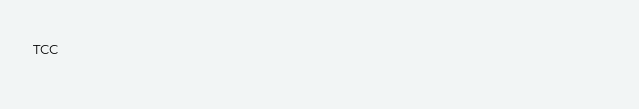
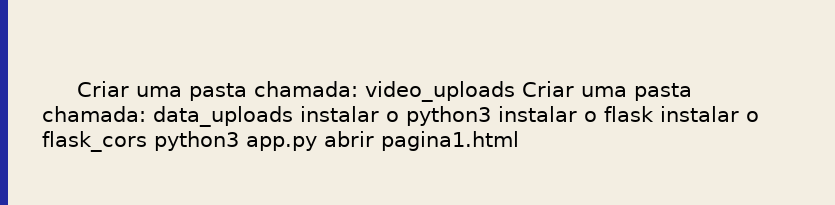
- TCC
+ Criar uma pasta chamada: video_uploads Criar uma pasta chamada: data_uploads instalar o python3 instalar o flask instalar o flask_cors python3 app.py abrir pagina1.html

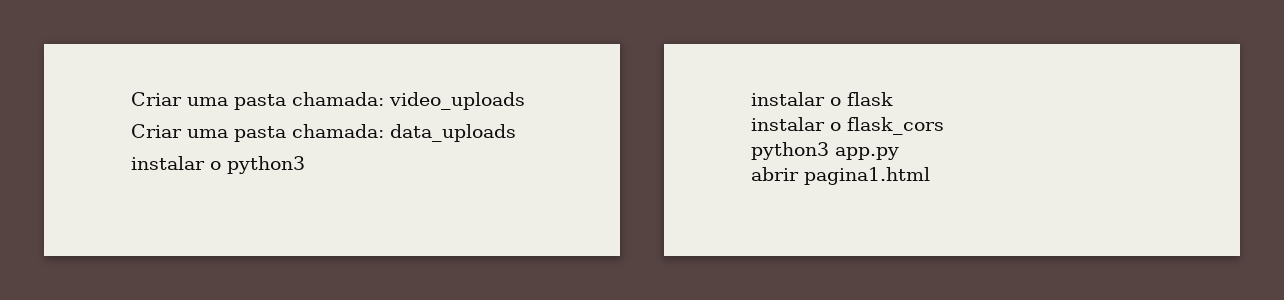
- Criar uma pasta chamada: video_uploads Criar uma pasta chamada: data_uploads instalar o python3 instalar o flask instalar o flask_cors python3 app.py abrir pagina1.html
+ Criar uma pasta chamada: video_uploads
+ Criar uma pasta chamada: data_uploads
+ instalar o python3
+ instalar o flask
+ instalar o flask_cors
+ python3 app.py
+ abrir pagina1.html

